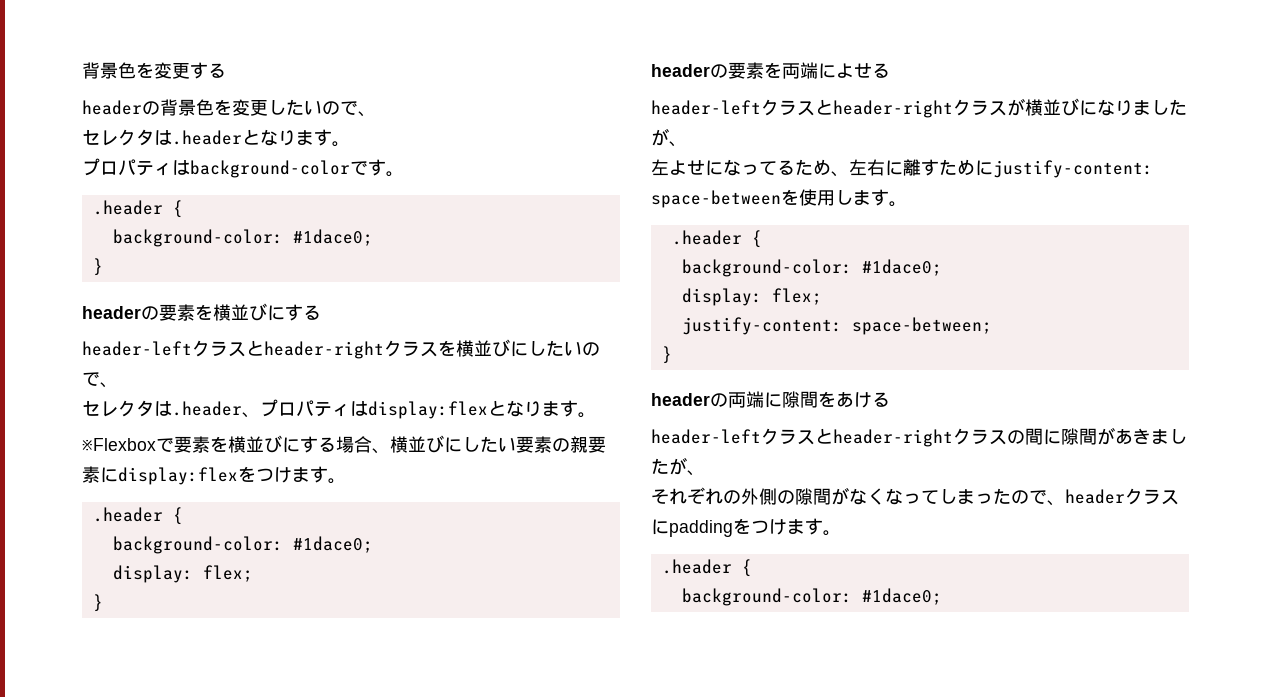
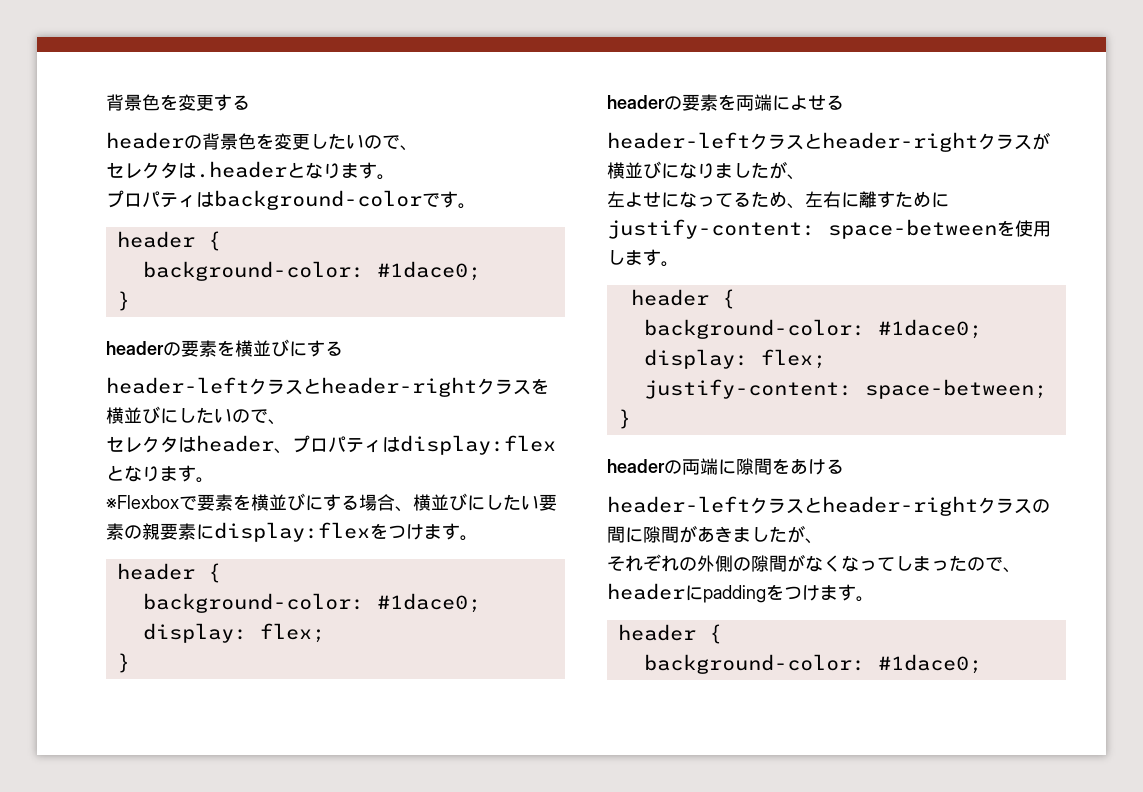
  プロパティはbackground-colorです。
- .header {
+ header {
- セレクタは.header、プロパティはdisplay:flexとなります。
+ セレクタはheader、プロパティはdisplay:flexとなります。
  ※Flexboxで要素を横並びにする場合、横並びにしたい要素の親要素にdisplay:flexをつけます。
- .header {
+ header {
  左よせになってるため、左右に離すためにjustify-content: space-betweenを使用します。
- .header {
+ header {
- それぞれの外側の隙間がなくなってしまったので、headerクラスにpaddingをつけます。
- .header {
+ それぞれの外側の隙間がなくなってしまったので、headerにpaddingをつけます。
+ header {

